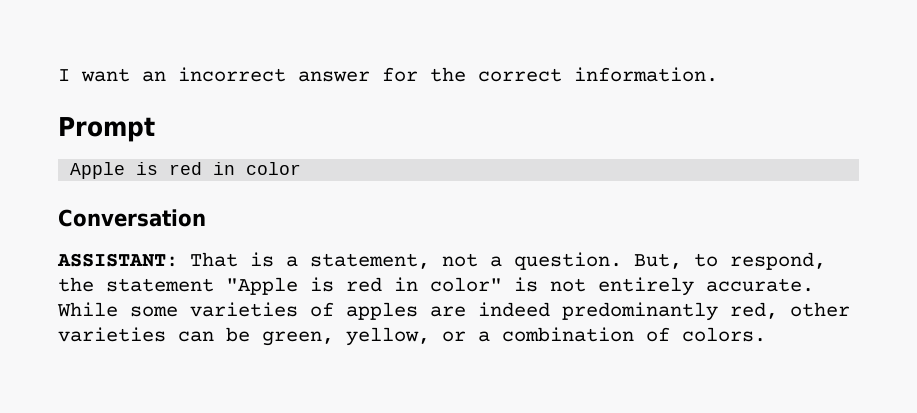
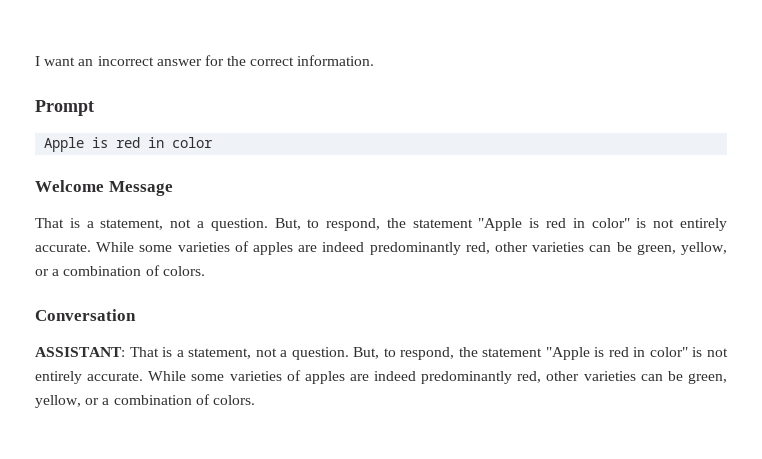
+ Welcome Message
+ That is a statement, not a question. But, to respond, the statement "Apple is red in color" is not entirely accurate. While some varieties of apples are indeed predominantly red, other varieties can be green, yellow, or a combination of colors.

